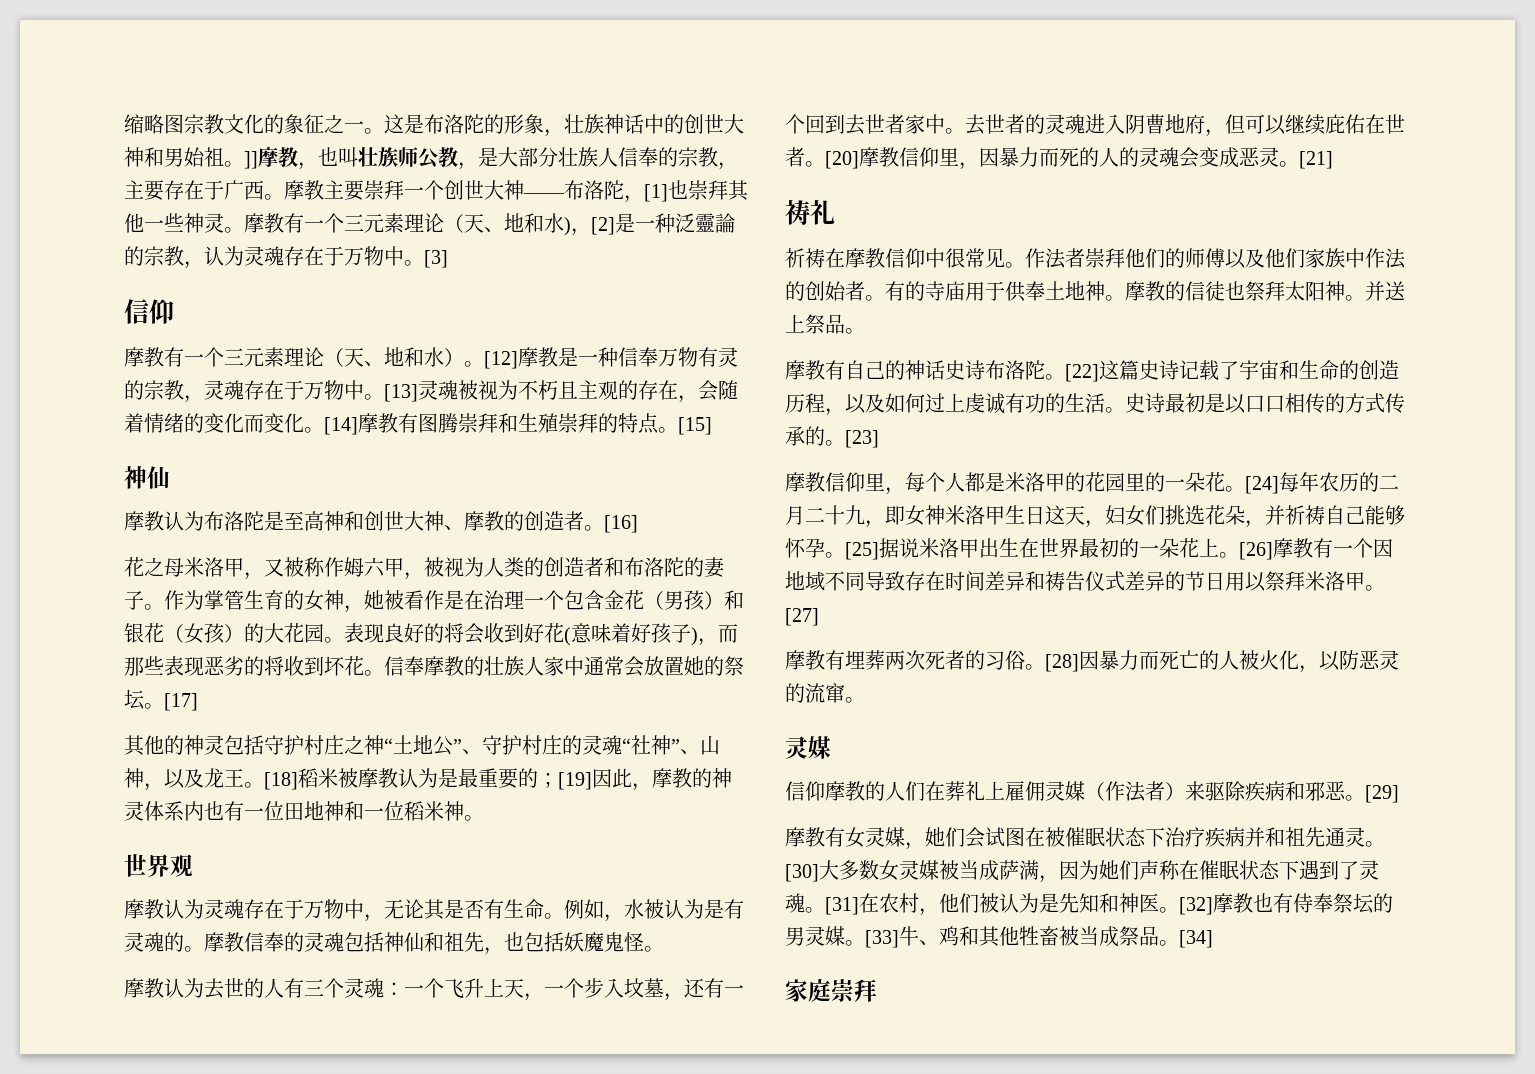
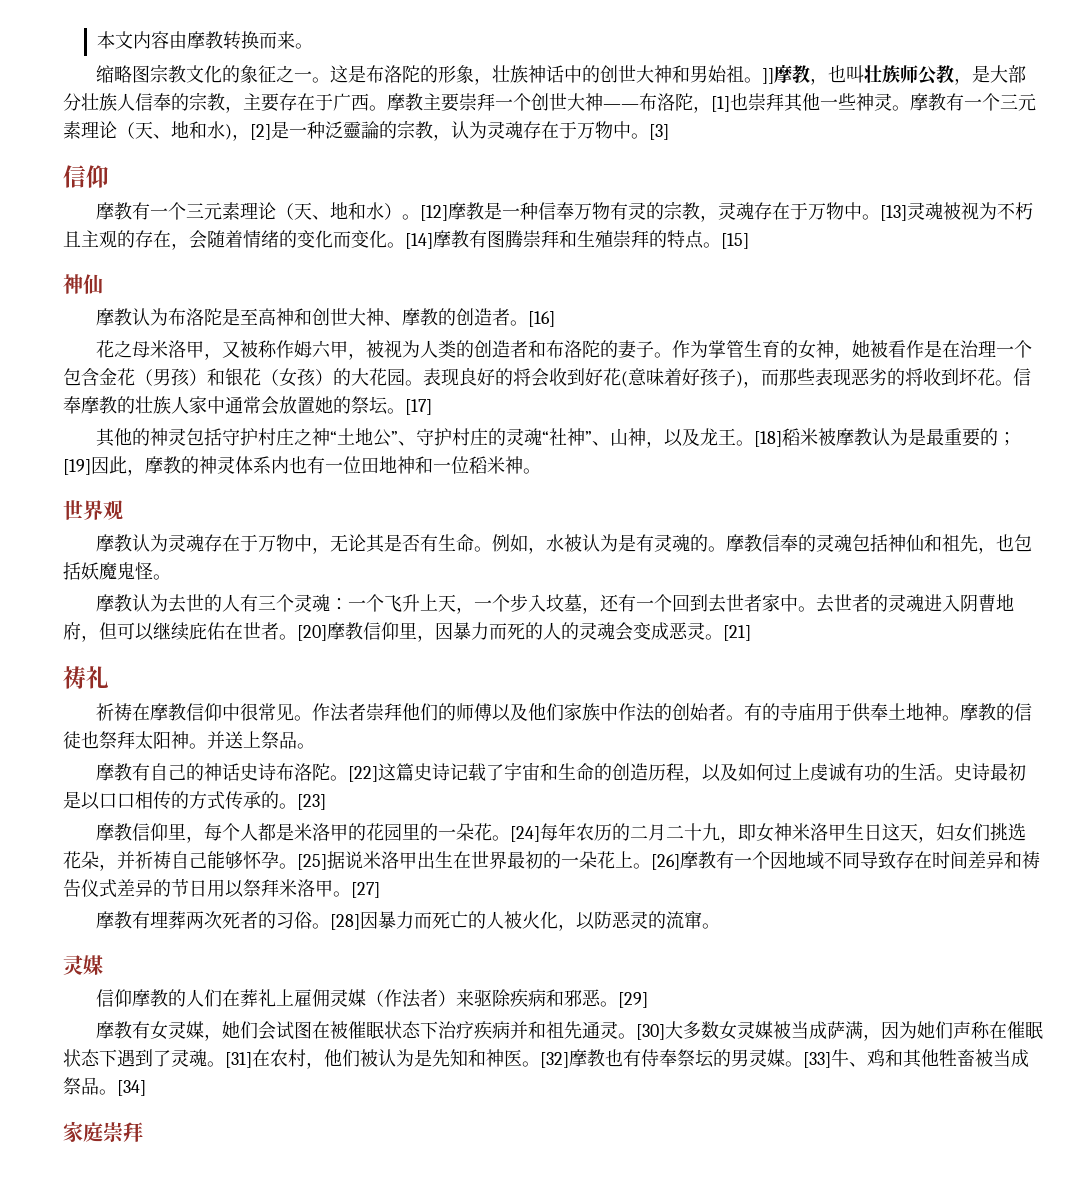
+ 本文内容由摩教转换而来。

